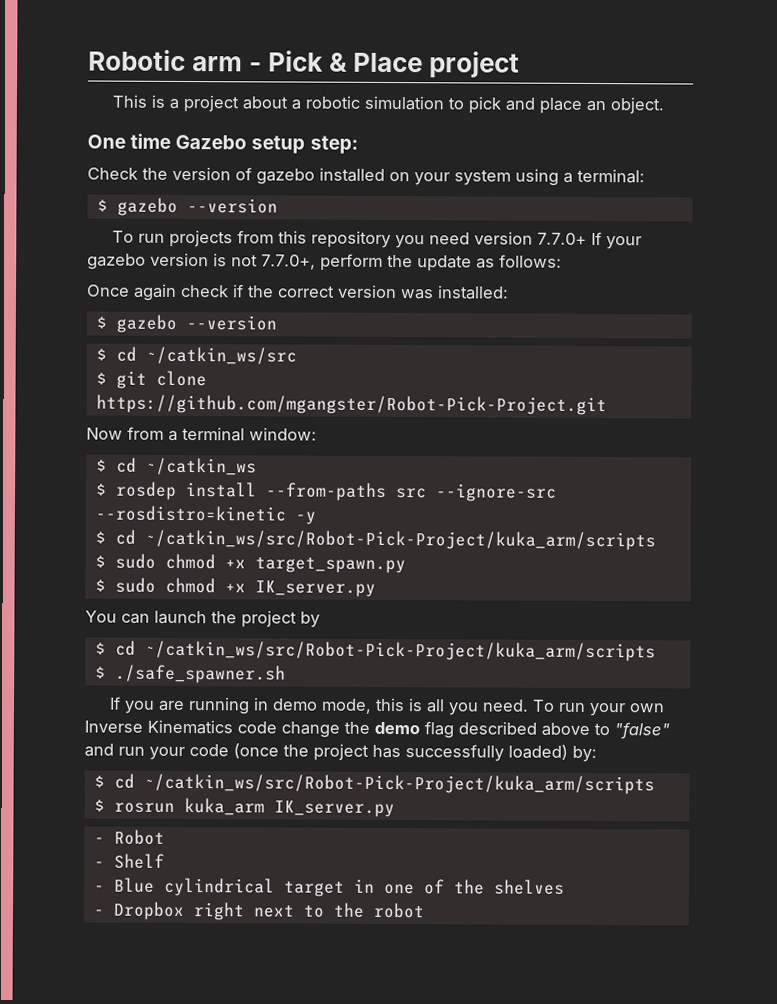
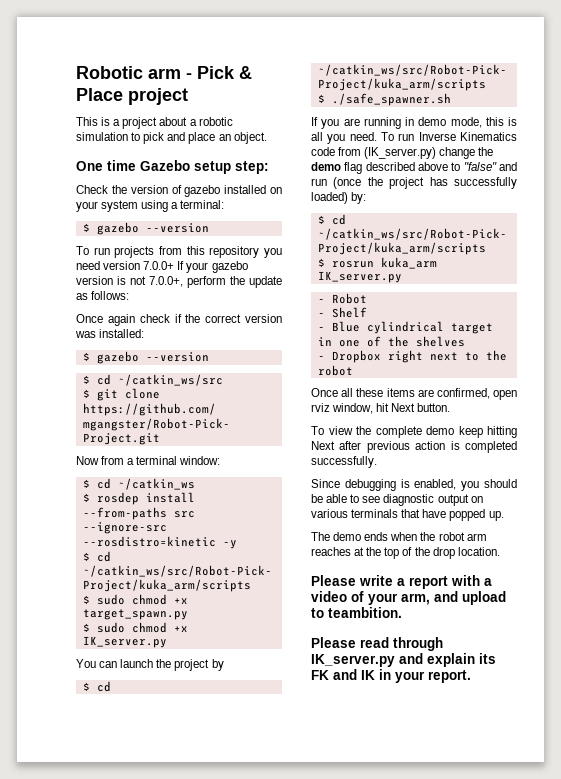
- To run projects from this repository you need version 7.7.0+ If your gazebo version is not 7.7.0+, perform the update as follows:
+ To run projects from this repository you need version 7.0.0+ If your gazebo version is not 7.0.0+, perform the update as follows:
- To run your own Inverse Kinematics code change the demo flag described above to "false" and run your code (once the project has successfully loaded) by:
+ To run Inverse Kinematics code from (IK_server.py) change the demo flag described above to "false" and run (once the project has successfully loaded) by:
+ Once all these items are confirmed, open rviz window, hit Next button.
+ To view the complete demo keep hitting Next after previous action is completed successfully.
+ Since debugging is enabled, you should be able to see diagnostic output on various terminals that have popped up.
+ The demo ends when the robot arm reaches at the top of the drop location.
+ Please write a report with a video of your arm, and upload to teambition.
+ Please read through IK_server.py and explain its FK and IK in your report.

